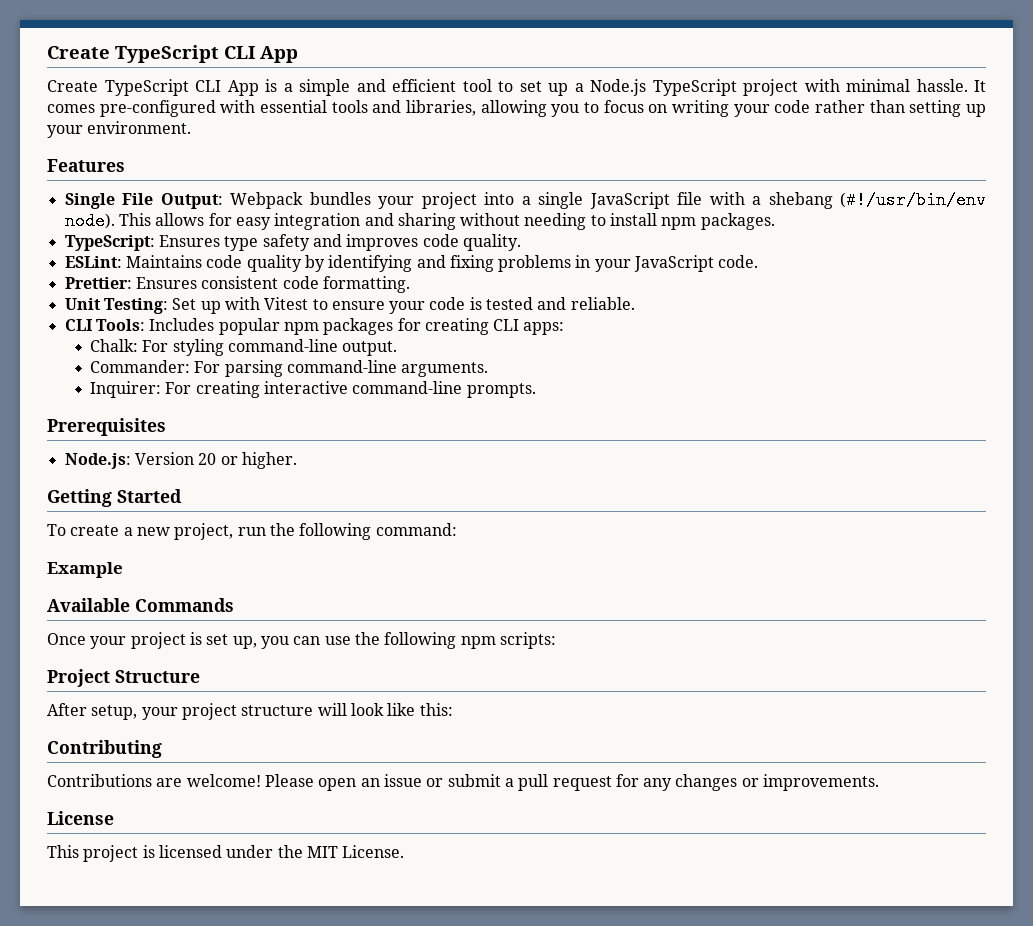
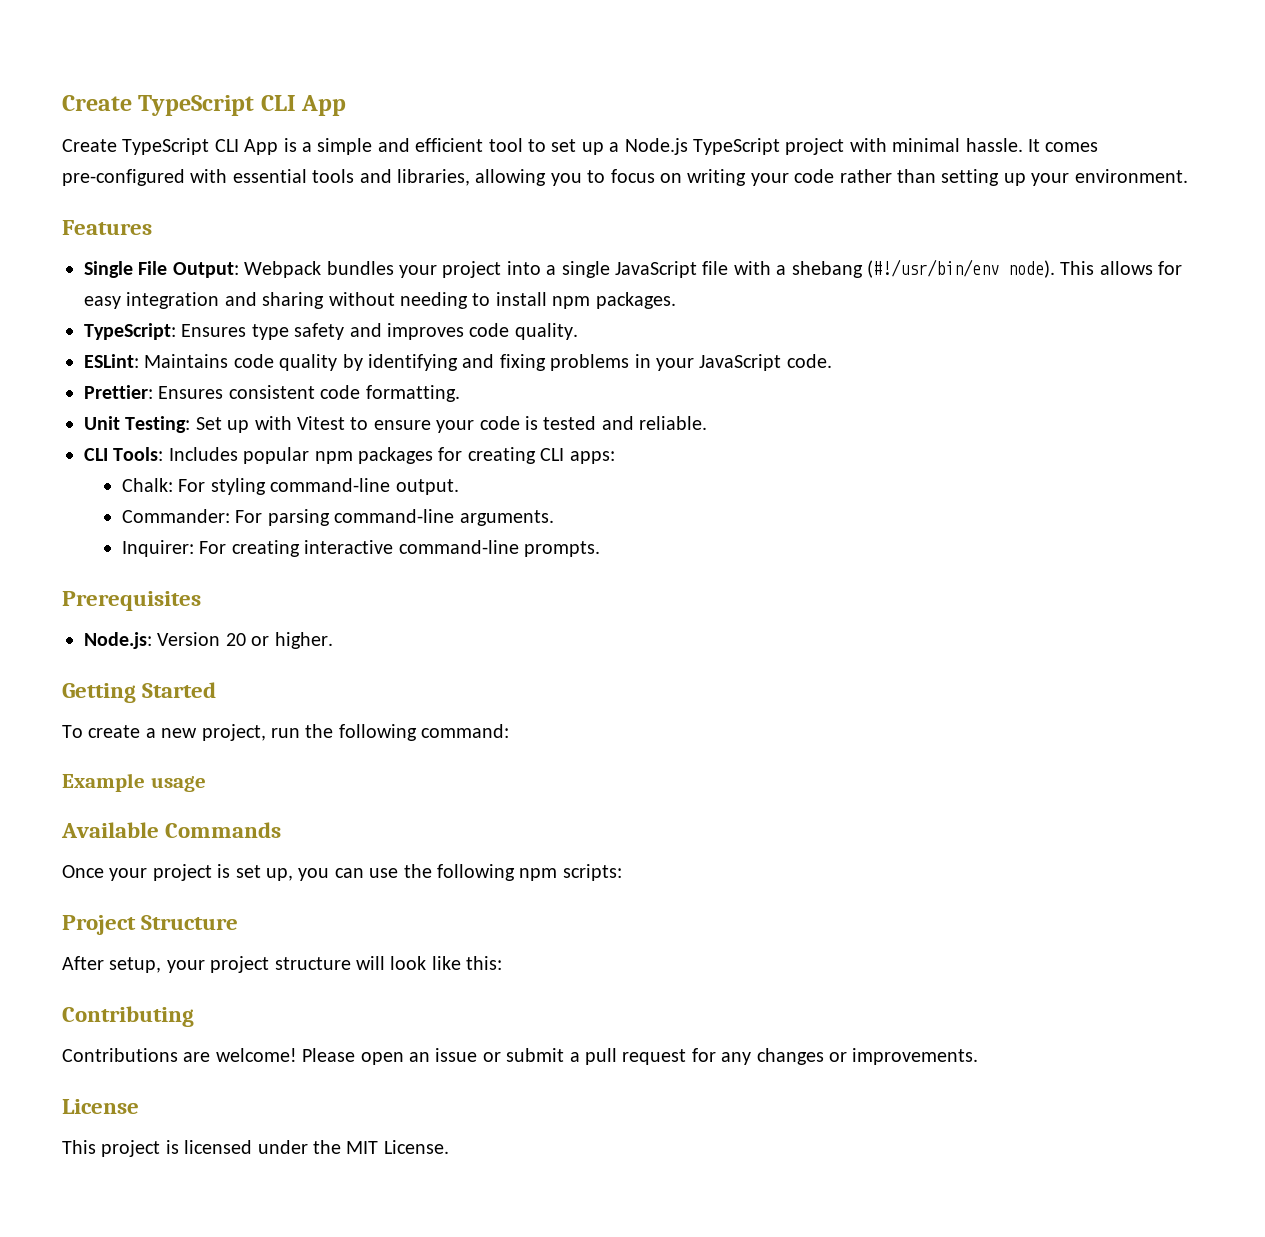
- Example
+ Example usage

